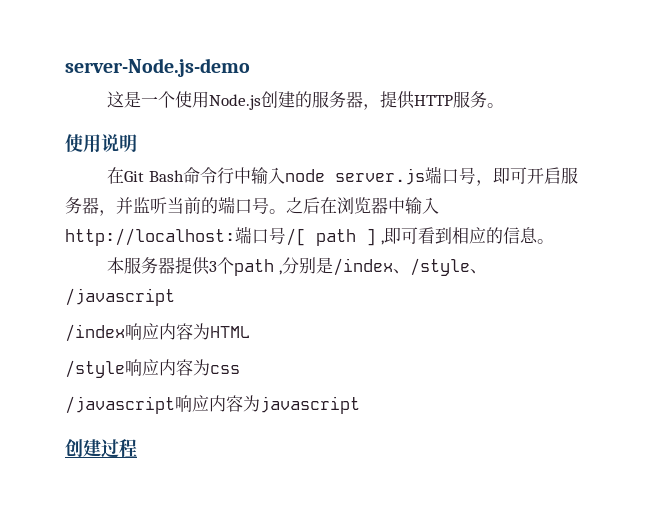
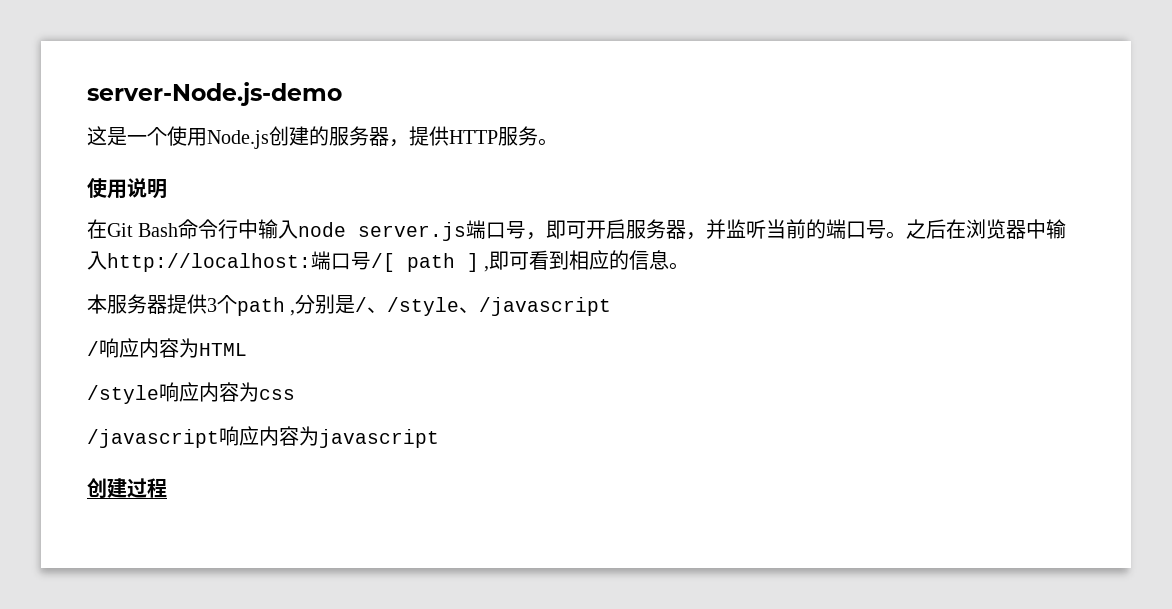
- 本服务器提供3个path ,分别是/index、/style、/javascript
+ 本服务器提供3个path ,分别是/、/style、/javascript
- /index响应内容为HTML
+ /响应内容为HTML

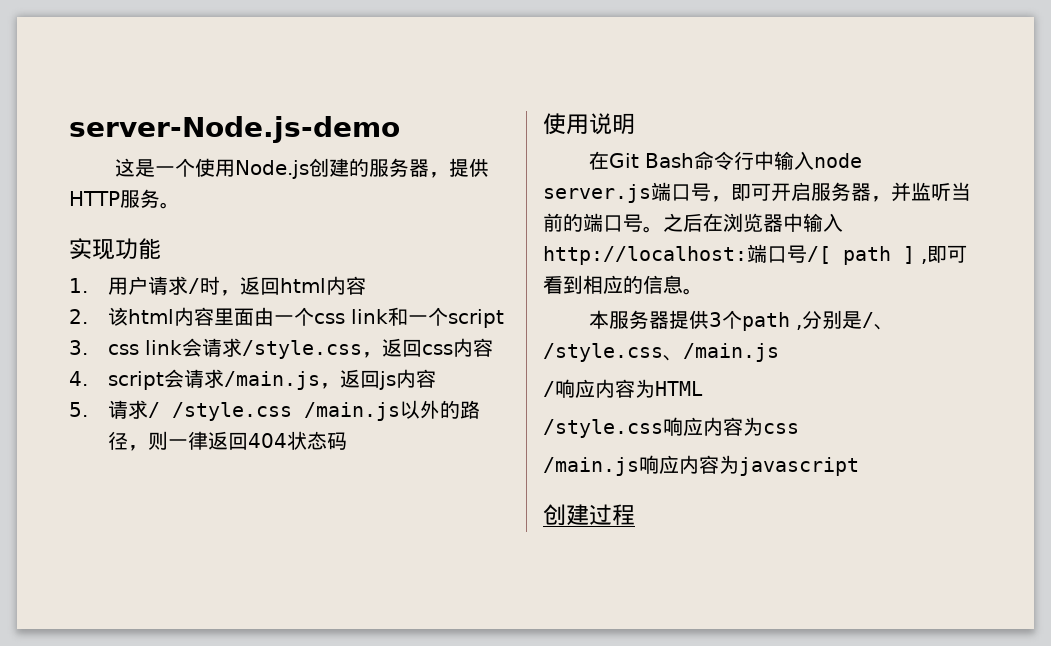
+ 实现功能
+ 1.用户请求/时，返回html内容
+ 2.该html内容里面由一个css link和一个script
+ 3. css link会请求/style.css，返回css内容
+ 4. script会请求/main.js，返回js内容
+ 5.请求/ /style.css /main.js以外的路径，则一律返回404状态码
- 本服务器提供3个path ,分别是/、/style、/javascript
+ 本服务器提供3个path ,分别是/、/style.css、/main.js
- /style响应内容为css
+ /style.css响应内容为css
- /javascript响应内容为javascript
+ /main.js响应内容为javascript

